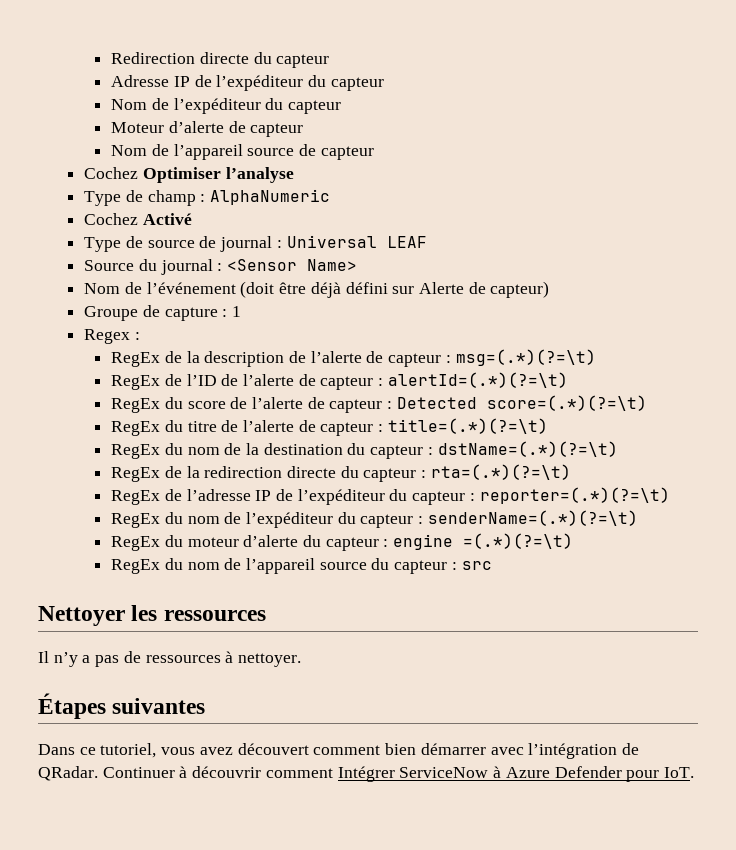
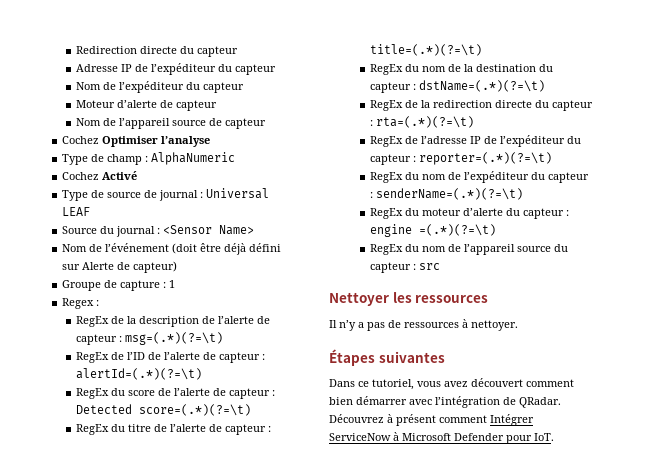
- Continuer à découvrir comment Intégrer ServiceNow à Azure Defender pour IoT.
+ Découvrez à présent comment Intégrer ServiceNow à Microsoft Defender pour IoT.

